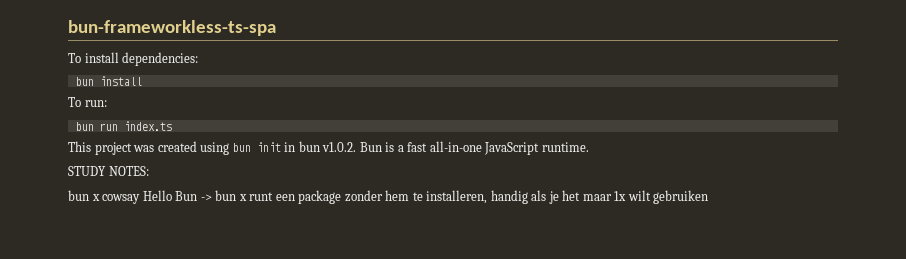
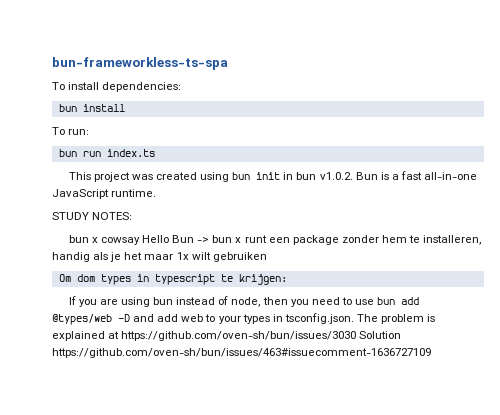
+ Om dom types in typescript te krijgen:
+ If you are using bun instead of node, then you need to use bun add @types/web -D and add web to your types in tsconfig.json. The problem is explained at https://github.com/oven-sh/bun/issues/3030 Solution https://github.com/oven-sh/bun/issues/463#issuecomment-1636727109

